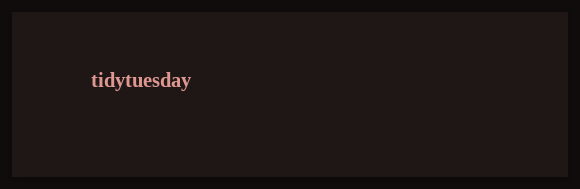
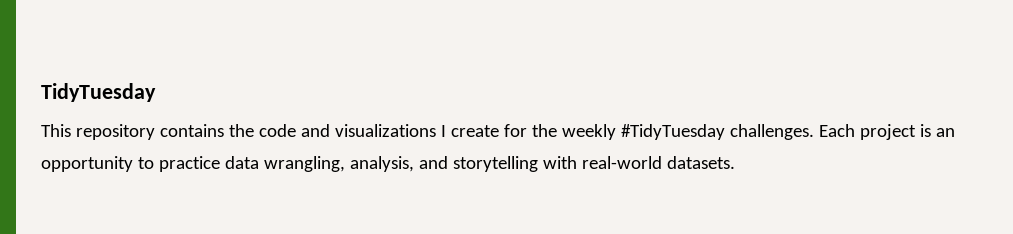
- tidytuesday
+ TidyTuesday
+ This repository contains the code and visualizations I create for the weekly #TidyTuesday challenges. Each project is an opportunity to practice data wrangling, analysis, and storytelling with real-world datasets.

